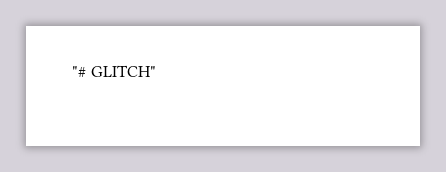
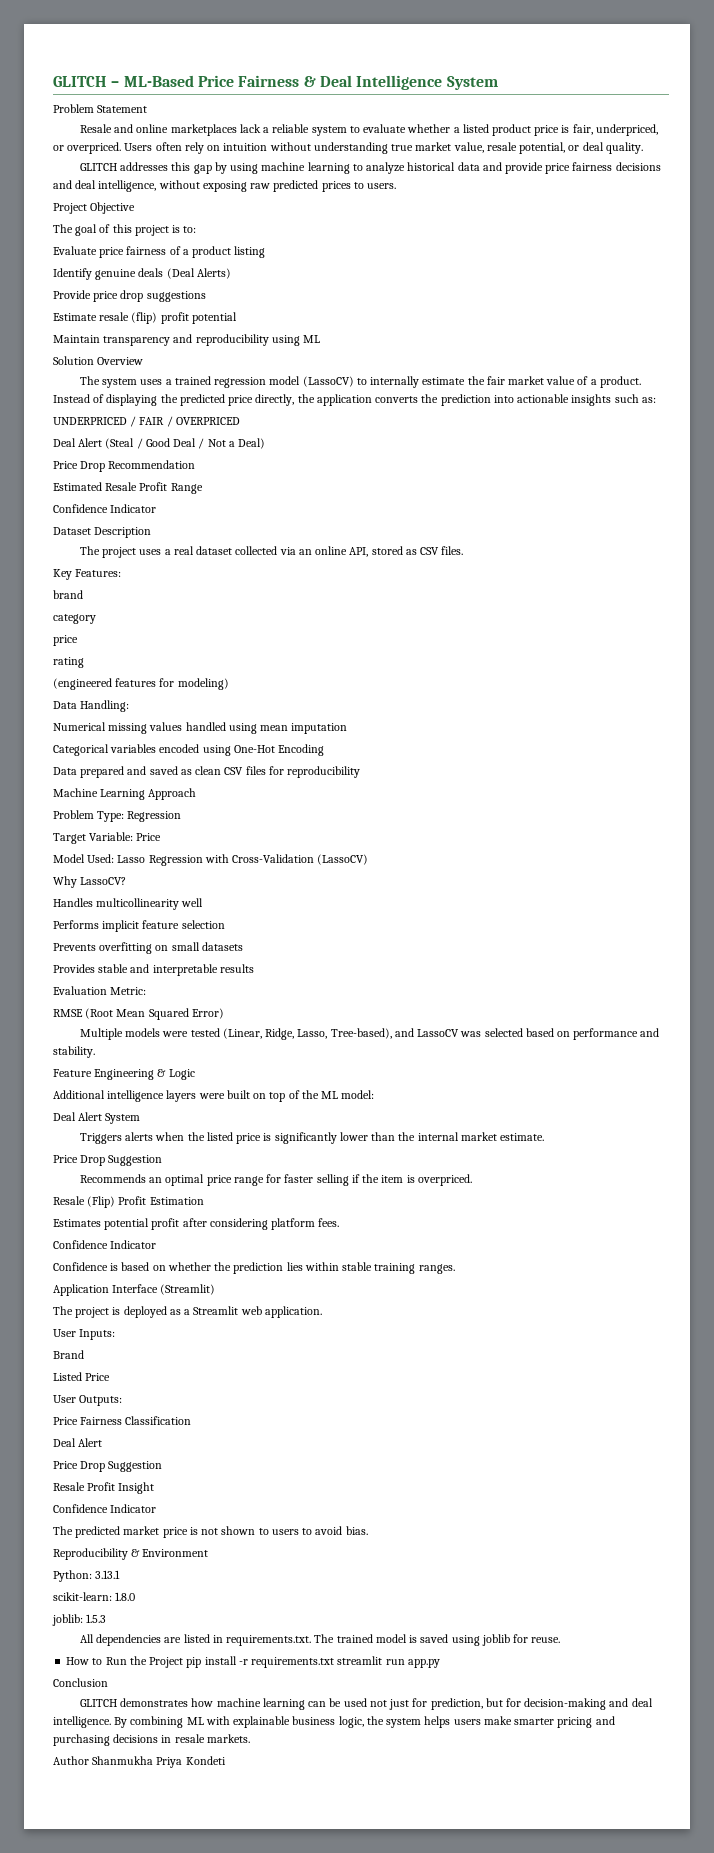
- "# GLITCH"
+ GLITCH – ML-Based Price Fairness & Deal Intelligence System
+ Problem Statement
+ Resale and online marketplaces lack a reliable system to evaluate whether a listed product price is fair, underpriced, or overpriced. Users often rely on intuition without understanding true market value, resale potential, or deal quality.
+ GLITCH addresses this gap by using machine learning to analyze historical data and provide price fairness decisions and deal intelligence, without exposing raw predicted prices to users.
+ Project Objective
+ The goal of this project is to:
+ Evaluate price fairness of a product listing
+ Identify genuine deals (Deal Alerts)
+ Provide price drop suggestions
+ Estimate resale (flip) profit potential
+ Maintain transparency and reproducibility using ML
+ Solution Overview
+ The system uses a trained regression model (LassoCV) to internally estimate the fair market value of a product. Instead of displaying the predicted price directly, the application converts the prediction into actionable insights such as:
+ UNDERPRICED / FAIR / OVERPRICED
+ Deal Alert (Steal / Good Deal / Not a Deal)
+ Price Drop Recommendation
+ Estimated Resale Profit Range
+ Confidence Indicator
+ Dataset Description
+ The project uses a real dataset collected via an online API, stored as CSV files.
+ Key Features:
+ brand
+ category
+ price
+ rating
+ (engineered features for modeling)
+ Data Handling:
+ Numerical missing values handled using mean imputation
+ Categorical variables encoded using One-Hot Encoding
+ Data prepared and saved as clean CSV files for reproducibility
+ Machine Learning Approach
+ Problem Type: Regression
+ Target Variable: Price
+ Model Used: Lasso Regression with Cross-Validation (LassoCV)
+ Why LassoCV?
+ Handles multicollinearity well
+ Performs implicit feature selection
+ Prevents overfitting on small datasets
+ Provides stable and interpretable results
+ Evaluation Metric:
+ RMSE (Root Mean Squared Error)
+ Multiple models were tested (Linear, Ridge, Lasso, Tree-based), and LassoCV was selected based on performance and stability.
+ Feature Engineering & Logic
+ Additional intelligence layers were built on top of the ML model:
+ Deal Alert System
+ Triggers alerts when the listed price is significantly lower than the internal market estimate.
+ Price Drop Suggestion
+ Recommends an optimal price range for faster selling if the item is overpriced.
+ Resale (Flip) Profit Estimation
+ Estimates potential profit after considering platform fees.
+ Confidence Indicator
+ Confidence is based on whether the prediction lies within stable training ranges.
+ Application Interface (Streamlit)
+ The project is deployed as a Streamlit web application.
+ User Inputs:
+ Brand
+ Listed Price
+ User Outputs:
+ Price Fairness Classification
+ Deal Alert
+ Price Drop Suggestion
+ Resale Profit Insight
+ Confidence Indicator
+ The predicted market price is not shown to users to avoid bias.
+ Reproducibility & Environment
+ Python: 3.13.1
+ scikit-learn: 1.8.0
+ joblib: 1.5.3
+ All dependencies are listed in requirements.txt. The trained model is saved using joblib for reuse.
+ How to Run the Project pip install -r requirements.txt streamlit run app.py
+ Conclusion
+ GLITCH demonstrates how machine learning can be used not just for prediction, but for decision-making and deal intelligence. By combining ML with explainable business logic, the system helps users make smarter pricing and purchasing decisions in resale markets.
+ Author Shanmukha Priya Kondeti

